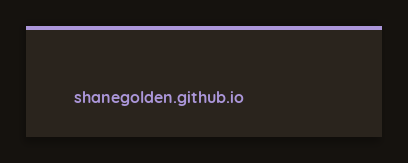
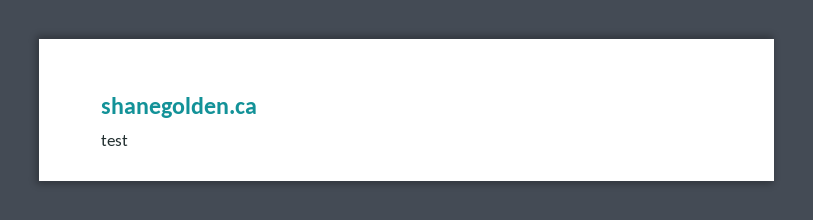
- shanegolden.github.io
+ shanegolden.ca
+ test

